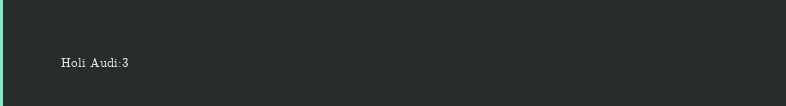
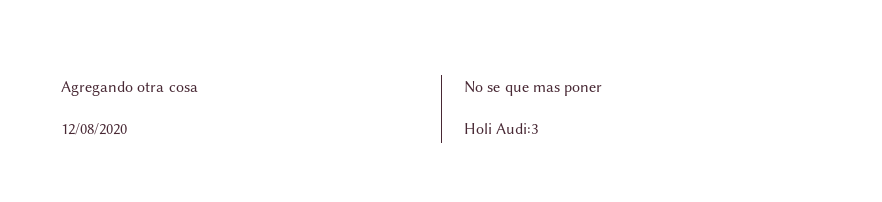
+ Agregando otra cosa
+ 12/08/2020
+ No se que mas poner

